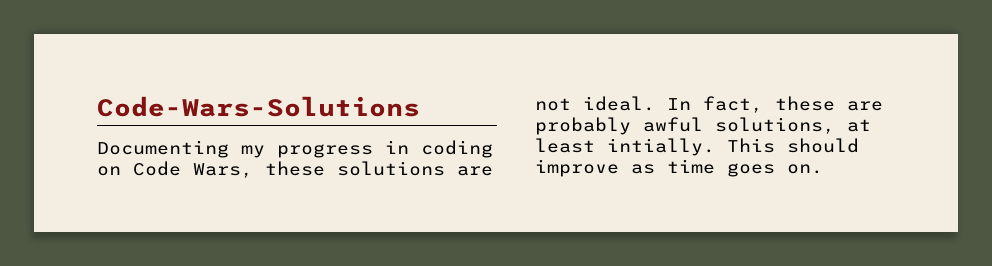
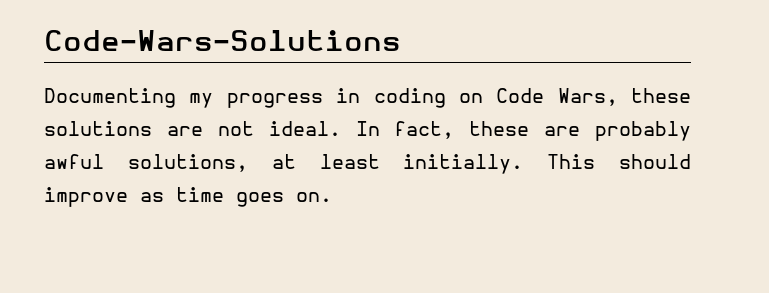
- In fact, these are probably awful solutions, at least intially.
+ In fact, these are probably awful solutions, at least initially.

